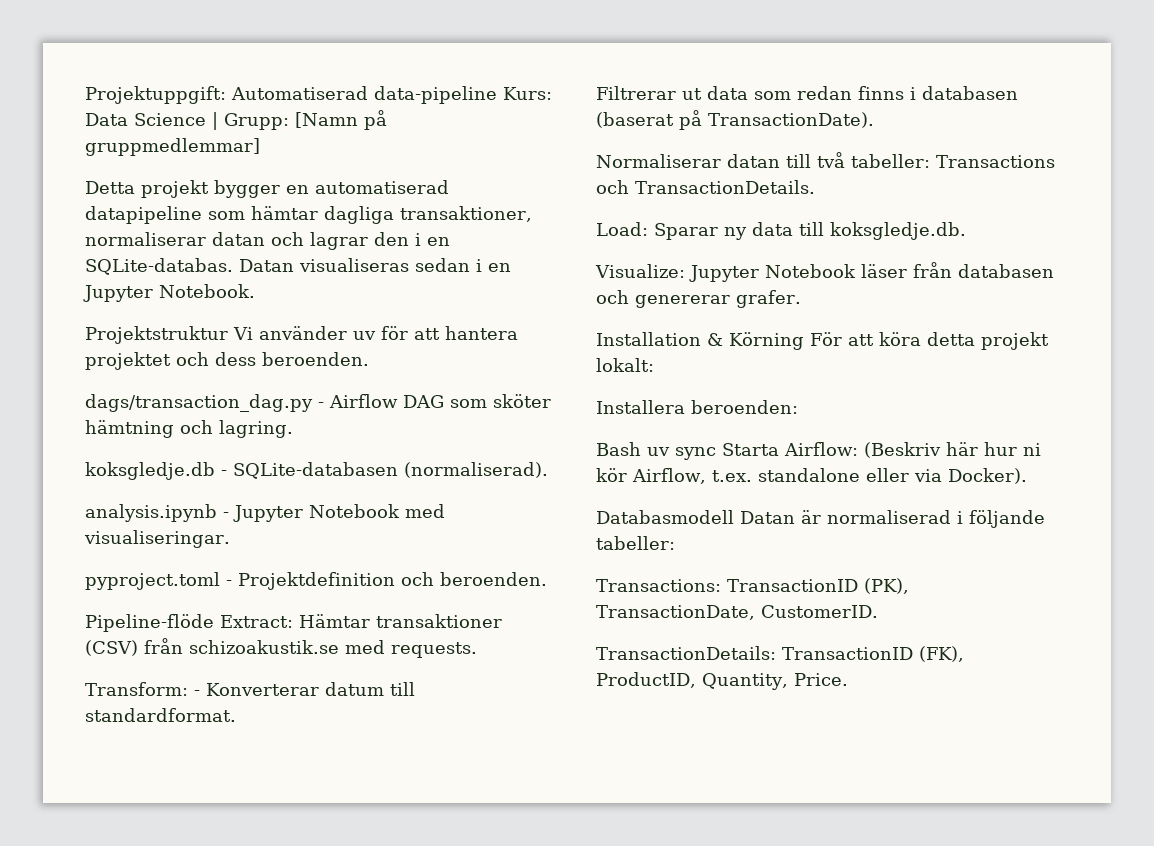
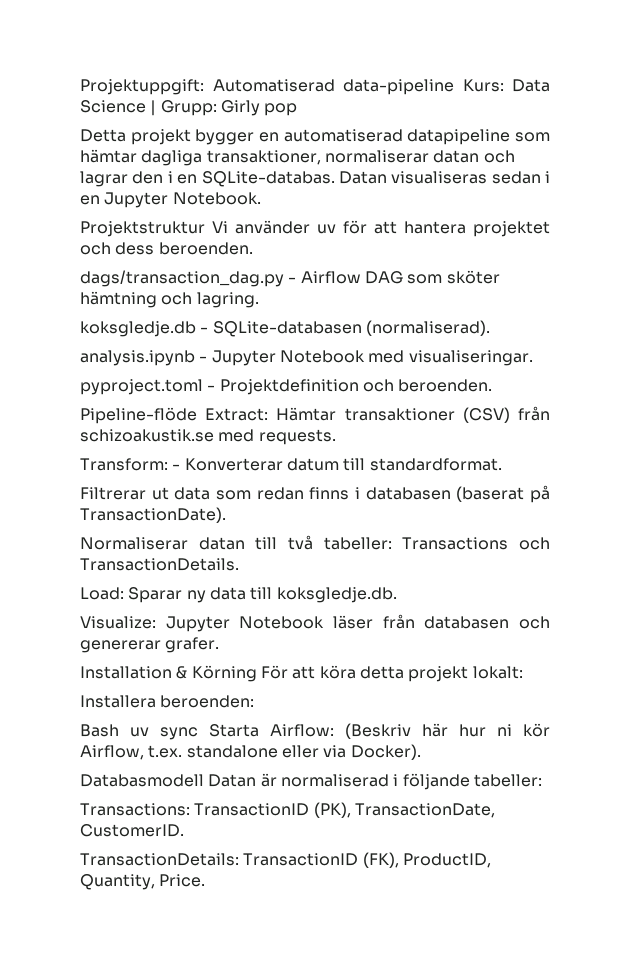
- Projektuppgift: Automatiserad data-pipeline Kurs: Data Science | Grupp: [Namn på gruppmedlemmar]
+ Projektuppgift: Automatiserad data-pipeline Kurs: Data Science | Grupp: Girly pop

